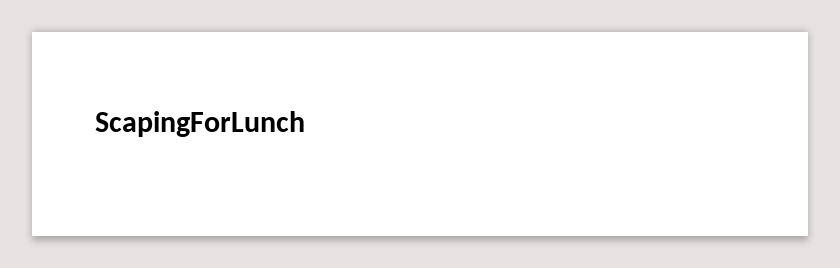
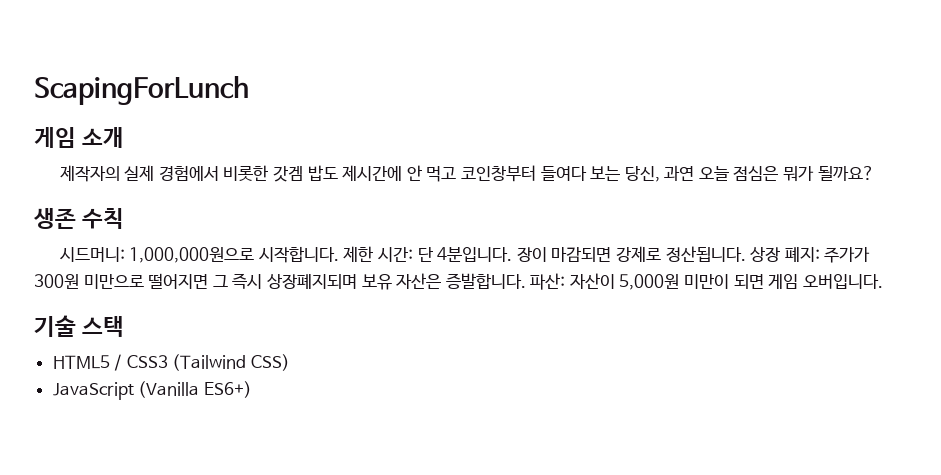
+ 게임 소개
+ 제작자의 실제 경험에서 비롯한 갓겜 밥도 제시간에 안 먹고 코인창부터 들여다 보는 당신, 과연 오늘 점심은 뭐가 될까요?
+ 생존 수칙
+ 시드머니: 1,000,000원으로 시작합니다. 제한 시간: 단 4분입니다. 장이 마감되면 강제로 정산됩니다. 상장 폐지: 주가가 300원 미만으로 떨어지면 그 즉시 상장폐지되며 보유 자산은 증발합니다. 파산: 자산이 5,000원 미만이 되면 게임 오버입니다.
+ 기술 스택
+ HTML5 / CSS3 (Tailwind CSS)
+ JavaScript (Vanilla ES6+)

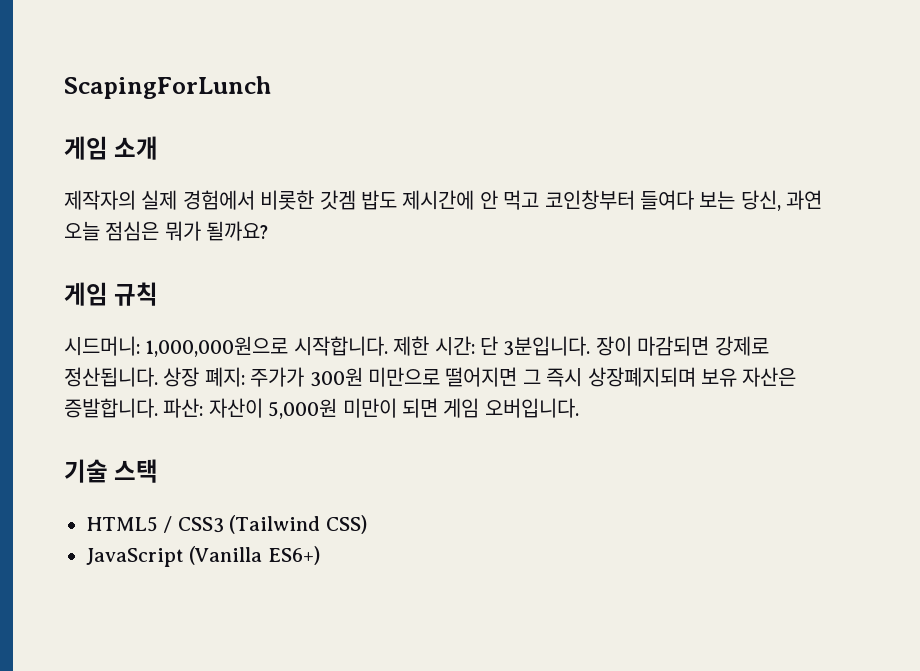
- 생존 수칙
+ 게임 규칙
- 제한 시간: 단 4분입니다.
+ 제한 시간: 단 3분입니다.

